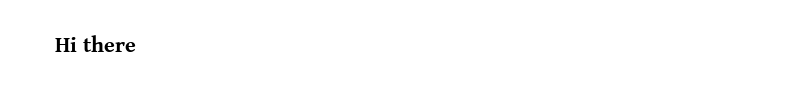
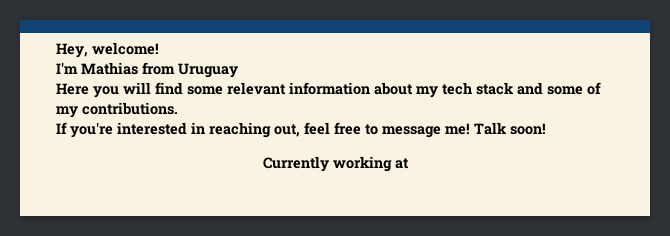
- Hi there
+ Hey, welcome!
+ I'm Mathias from Uruguay
+ Here you will find some relevant information about my tech stack and some of my contributions.
+ If you're interested in reaching out, feel free to message me! Talk soon!
+ Currently working at

